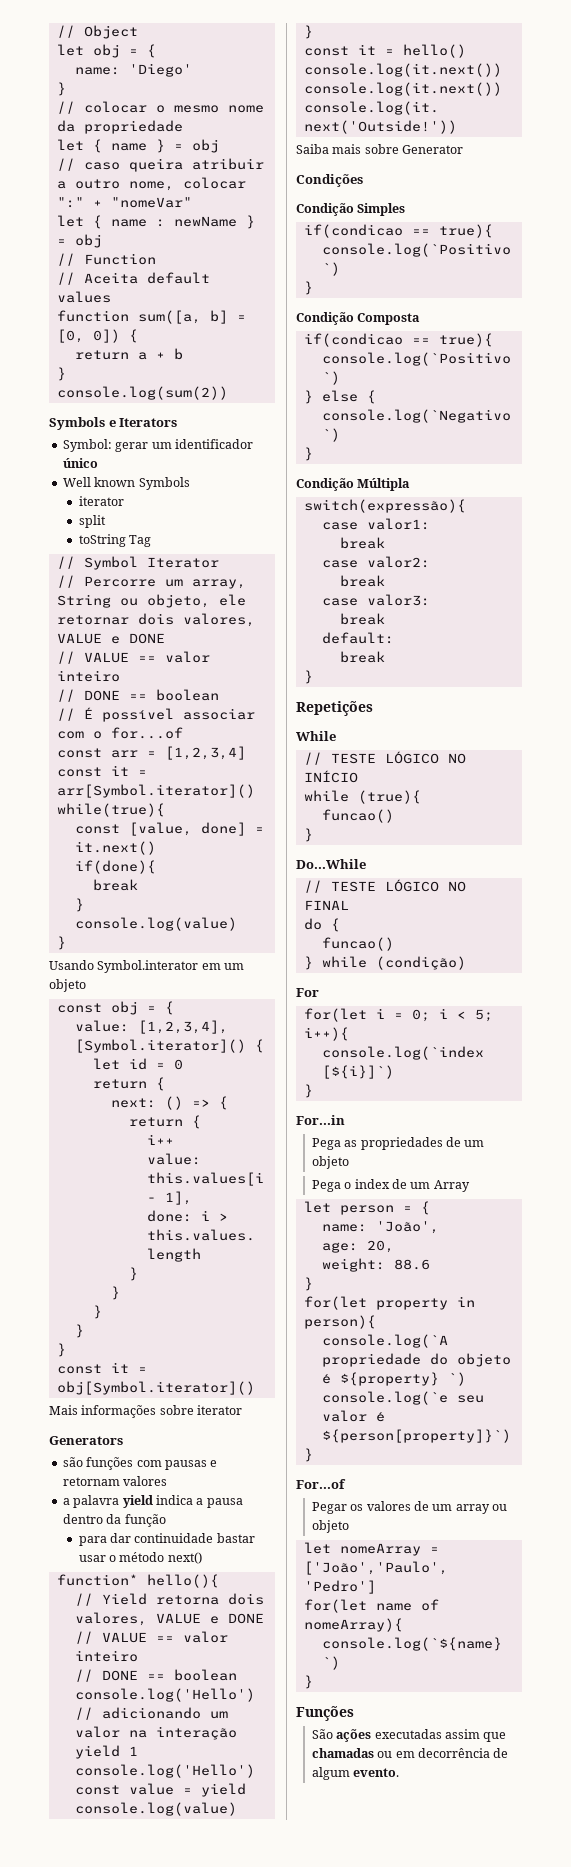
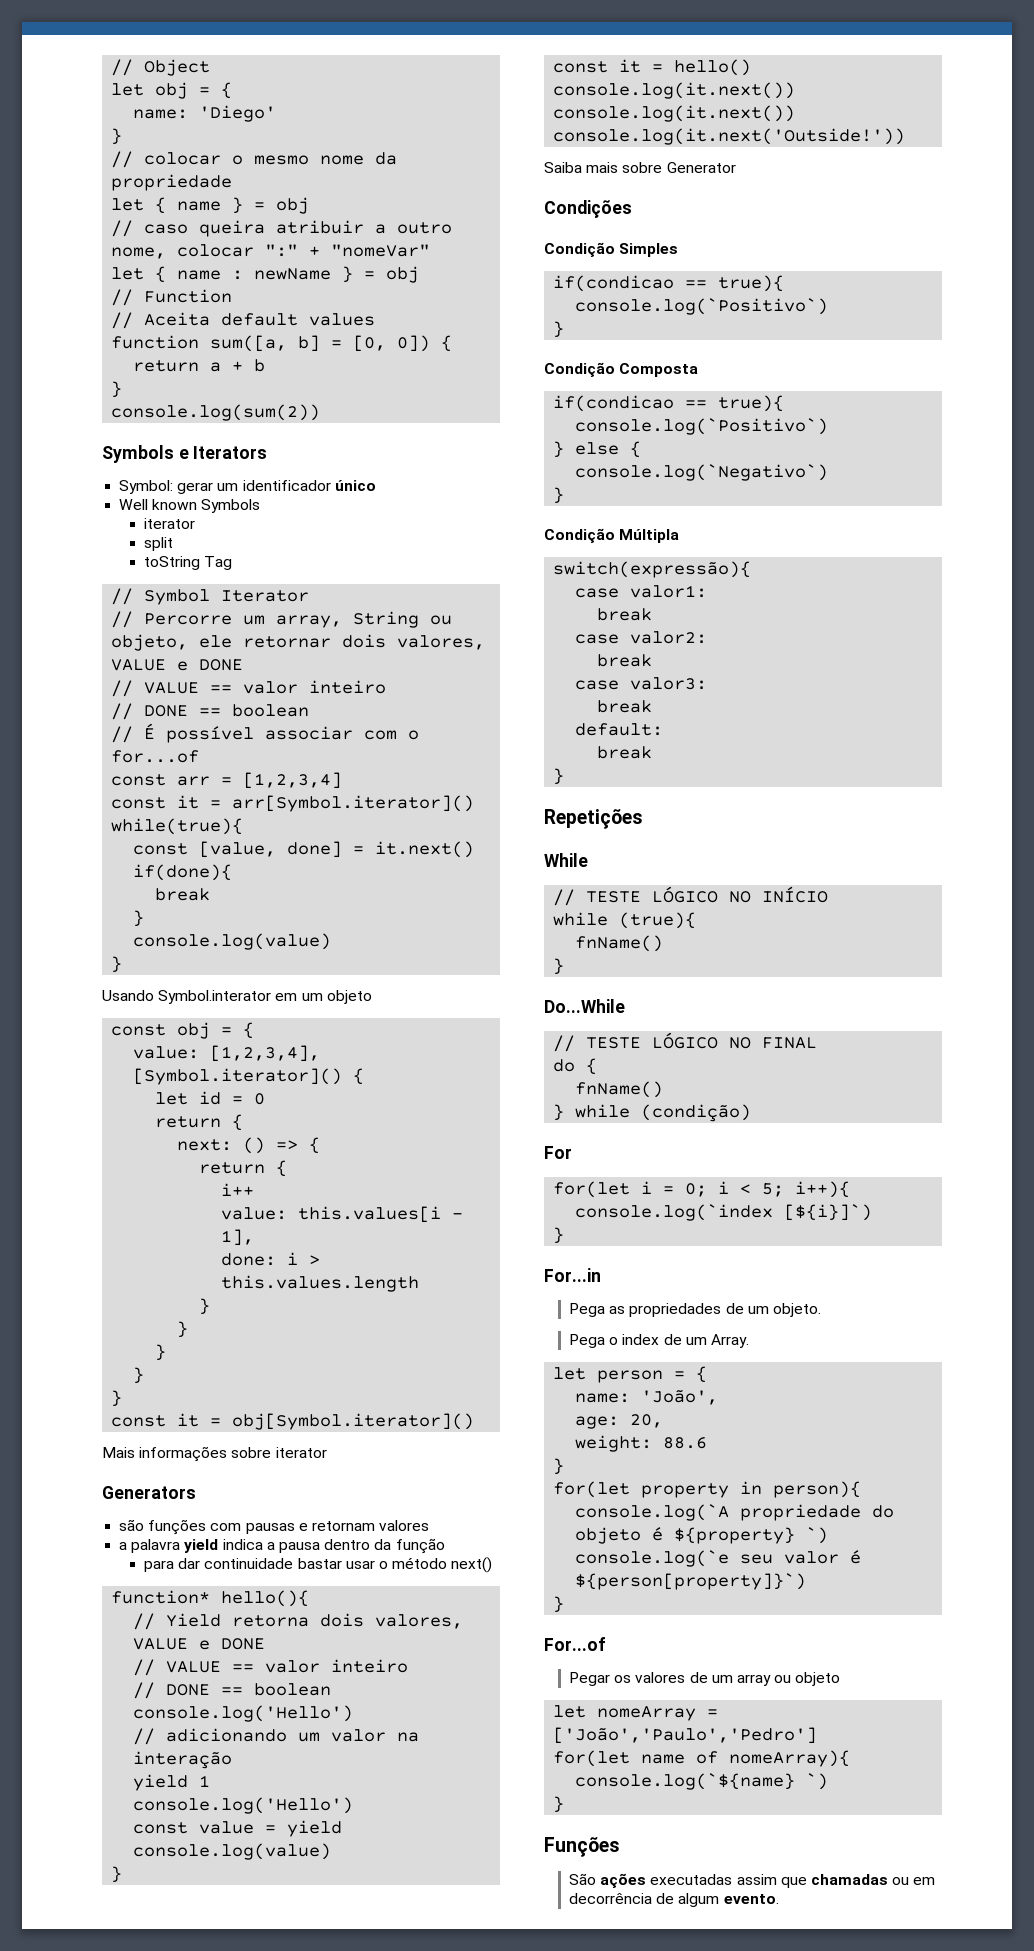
  while (true){
- funcao()
+ fnName()
  do {
- funcao()
+ fnName()
- Pega as propriedades de um objeto
+ Pega as propriedades de um objeto.
- Pega o index de um Array
+ Pega o index de um Array.

